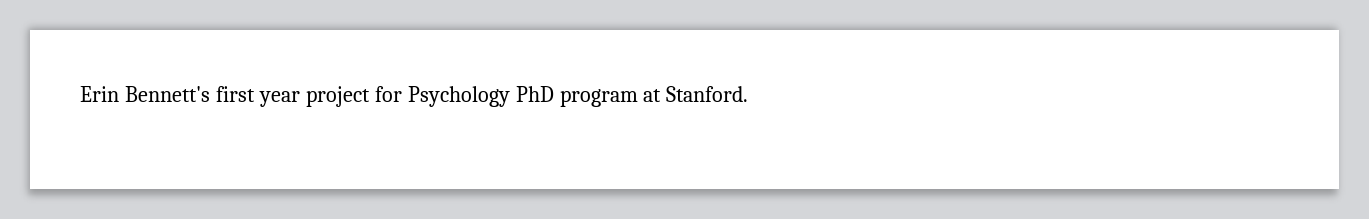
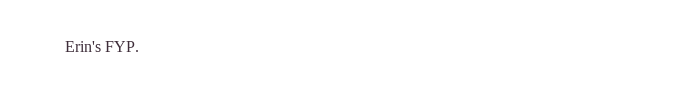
- Erin Bennett's first year project for Psychology PhD program at Stanford.
+ Erin's FYP.

